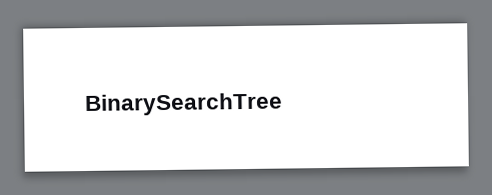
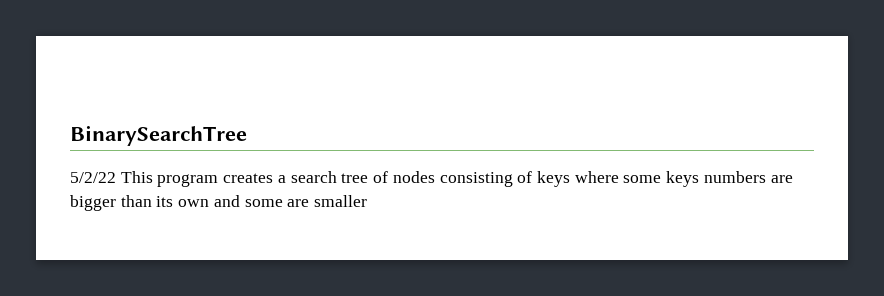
+ 5/2/22 This program creates a search tree of nodes consisting of keys where some keys numbers are bigger than its own and some are smaller

